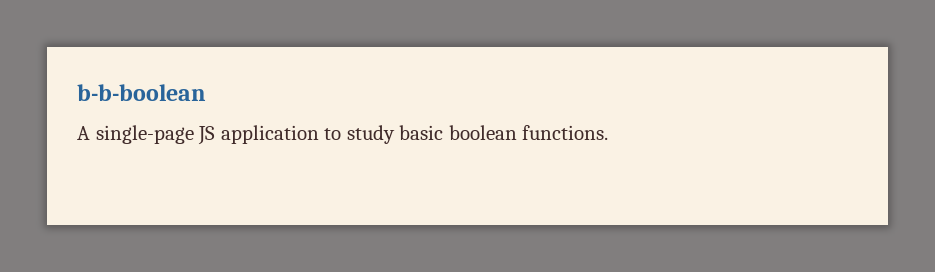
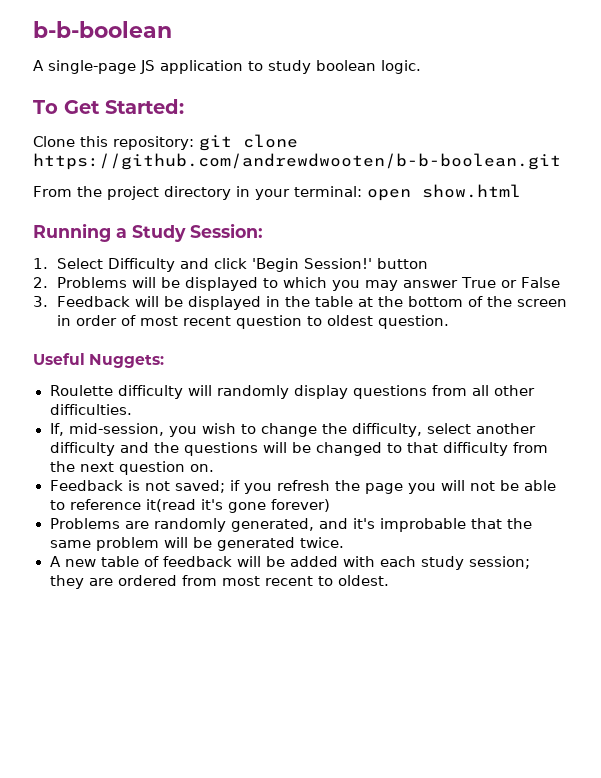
- A single-page JS application to study basic boolean functions.
+ A single-page JS application to study boolean logic.
+ To Get Started:
+ Clone this repository: git clone https://github.com/andrewdwooten/b-b-boolean.git
+ From the project directory in your terminal: open show.html
+ Running a Study Session:
+ 1. Select Difficulty and click 'Begin Session!' button
+ 2. Problems will be displayed to which you may answer True or False
+ 3. Feedback will be displayed in the table at the bottom of the screen in order of most recent question to oldest question.
+ Useful Nuggets:
+ Roulette difficulty will randomly display questions from all other difficulties.
+ If, mid-session, you wish to change the difficulty, select another difficulty and the questions will be changed to that difficulty from the next question on.
+ Feedback is not saved; if you refresh the page you will not be able to reference it(read it's gone forever)
+ Problems are randomly generated, and it's improbable that the same problem will be generated twice.
+ A new table of feedback will be added with each study session; they are ordered from most recent to oldest.

